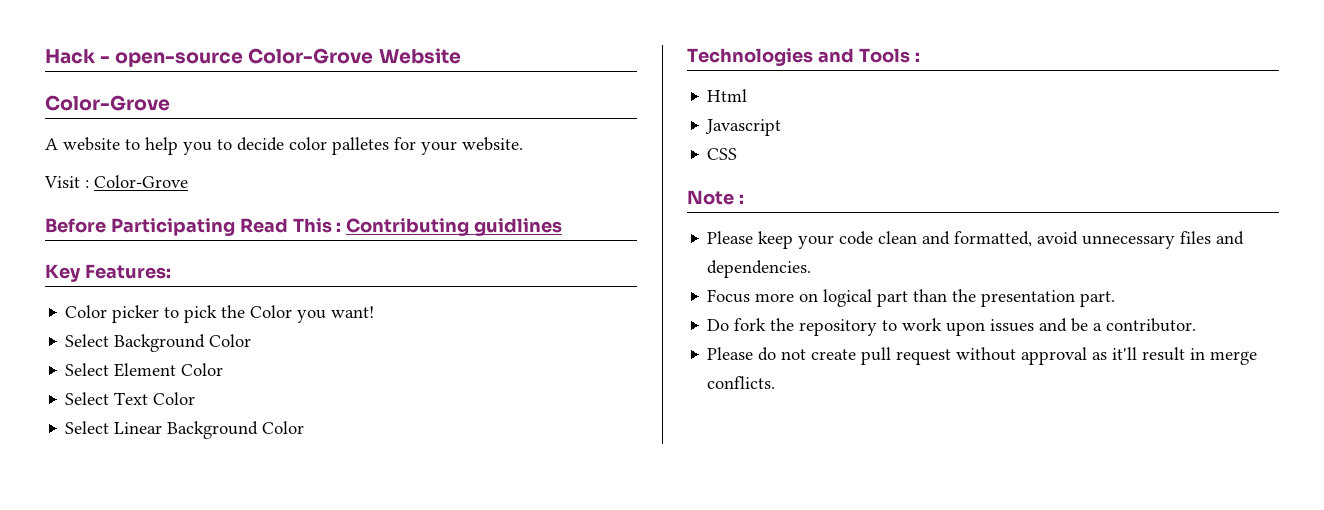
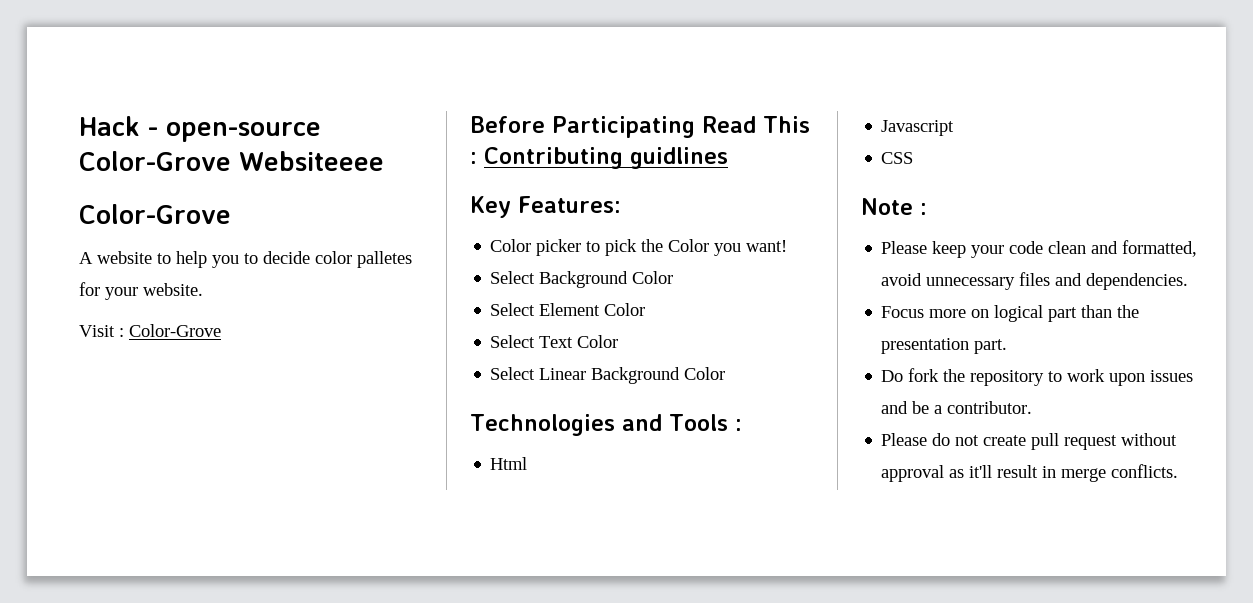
- Hack - open-source Color-Grove Website
+ Hack - open-source Color-Grove Websiteeee

